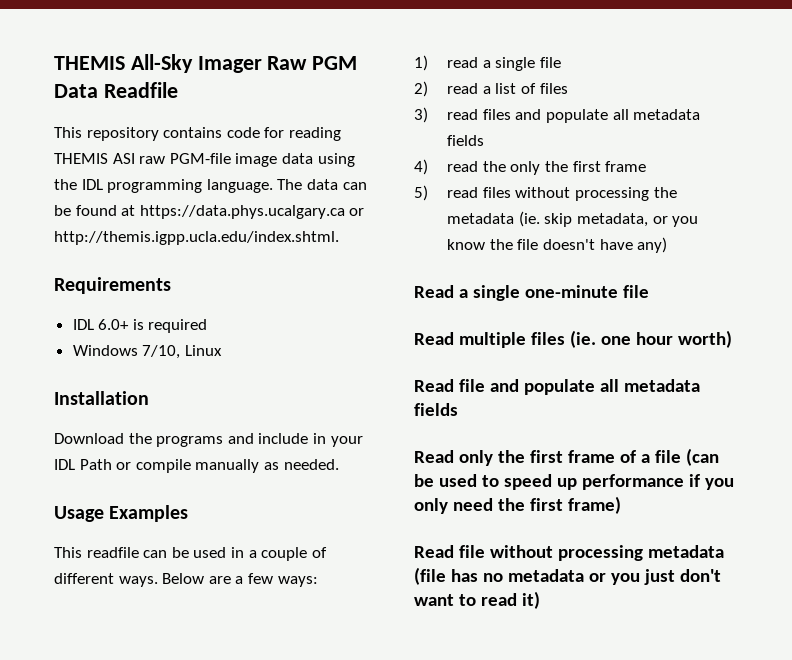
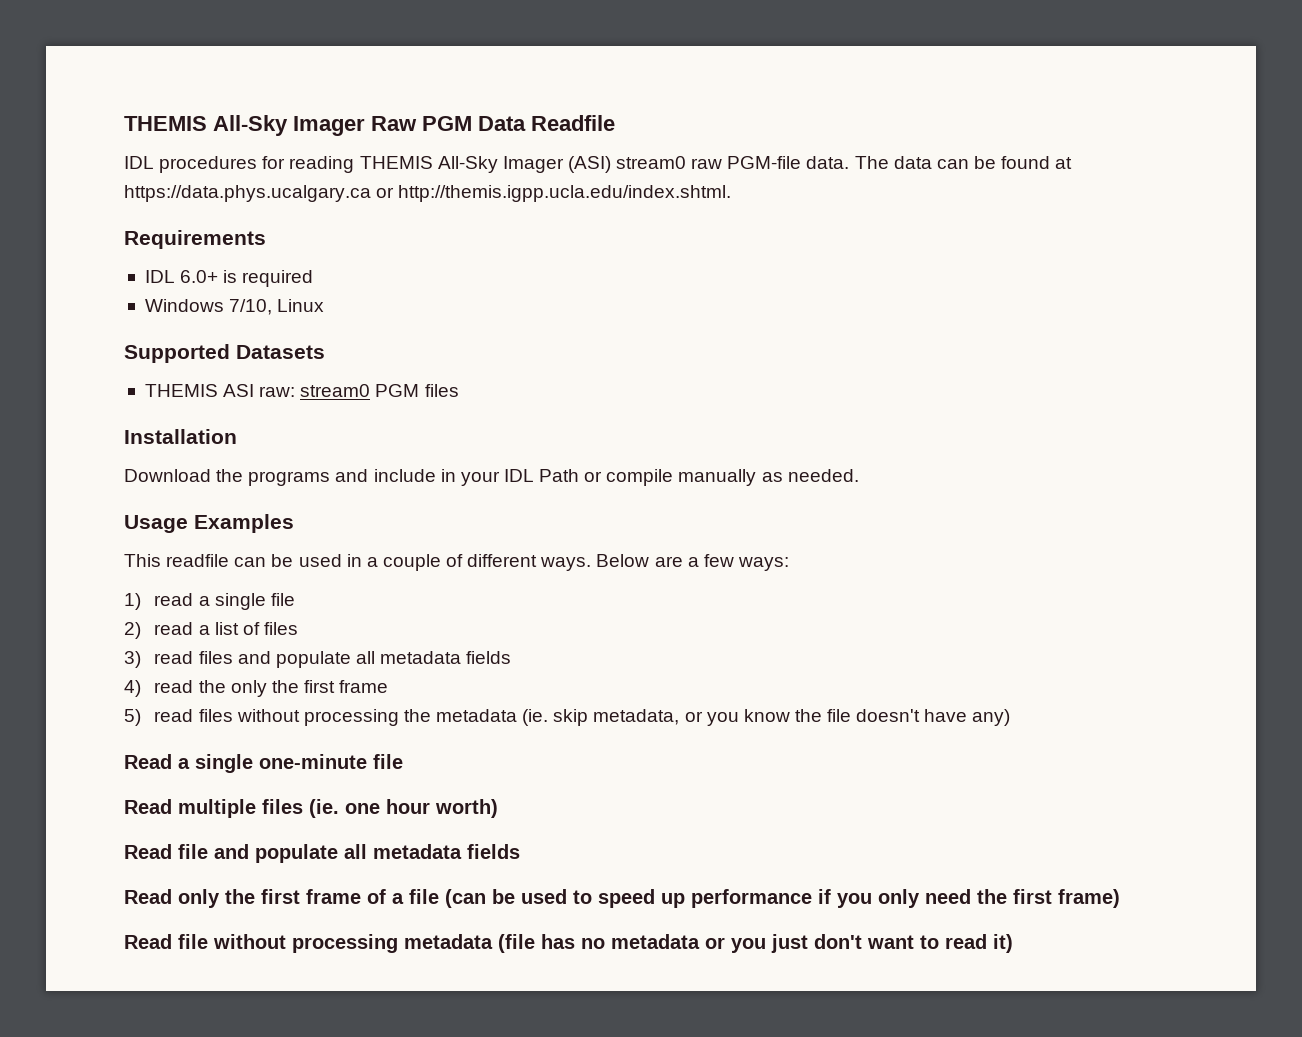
- This repository contains code for reading THEMIS ASI raw PGM-file image data using the IDL programming language.
+ IDL procedures for reading THEMIS All-Sky Imager (ASI) stream0 raw PGM-file data.
+ Supported Datasets
+ THEMIS ASI raw: stream0 PGM files

